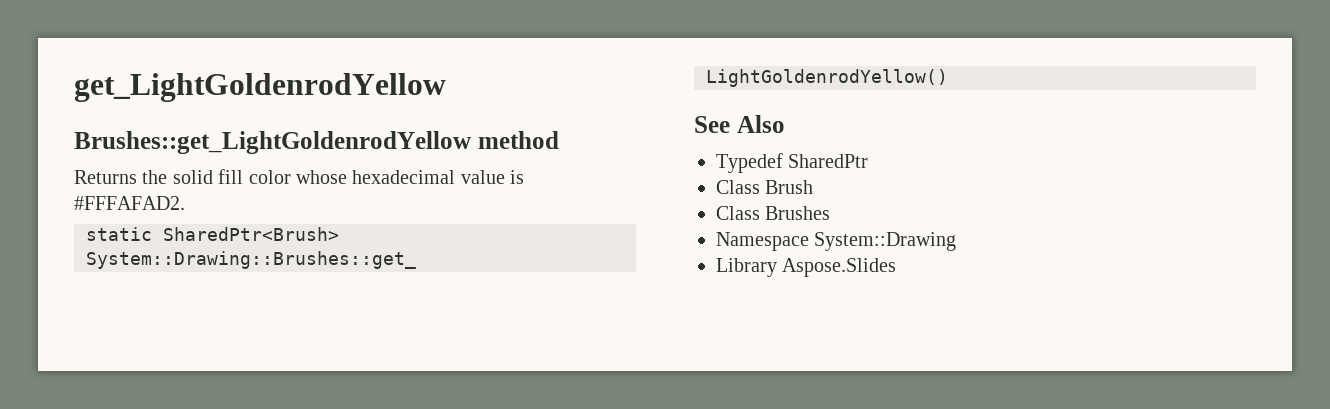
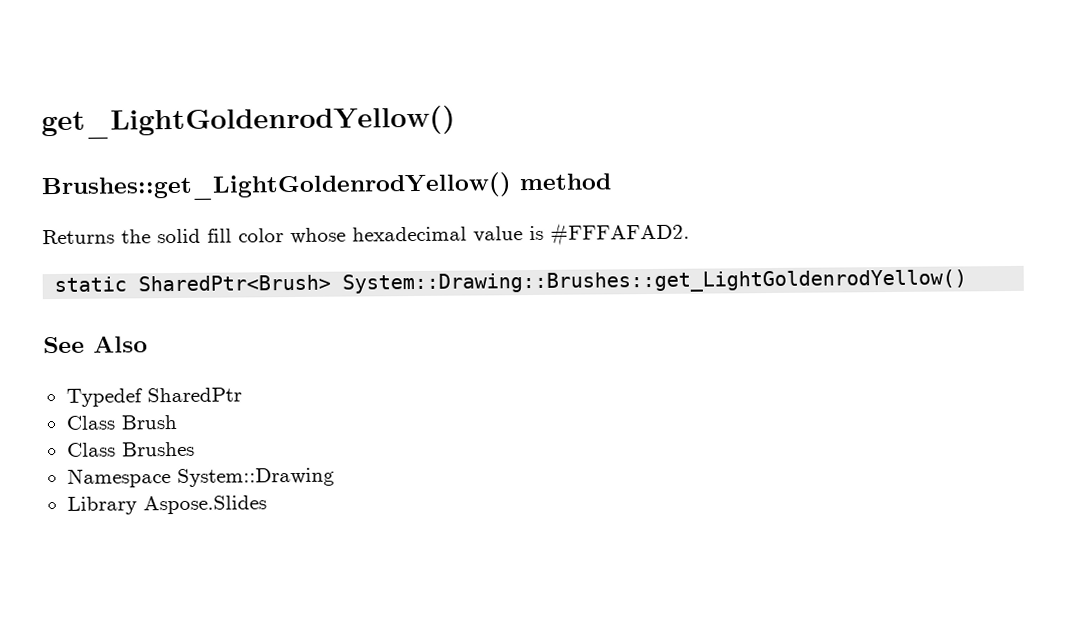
- get_LightGoldenrodYellow
- Brushes::get_LightGoldenrodYellow method
+ get_LightGoldenrodYellow()
+ Brushes::get_LightGoldenrodYellow() method

